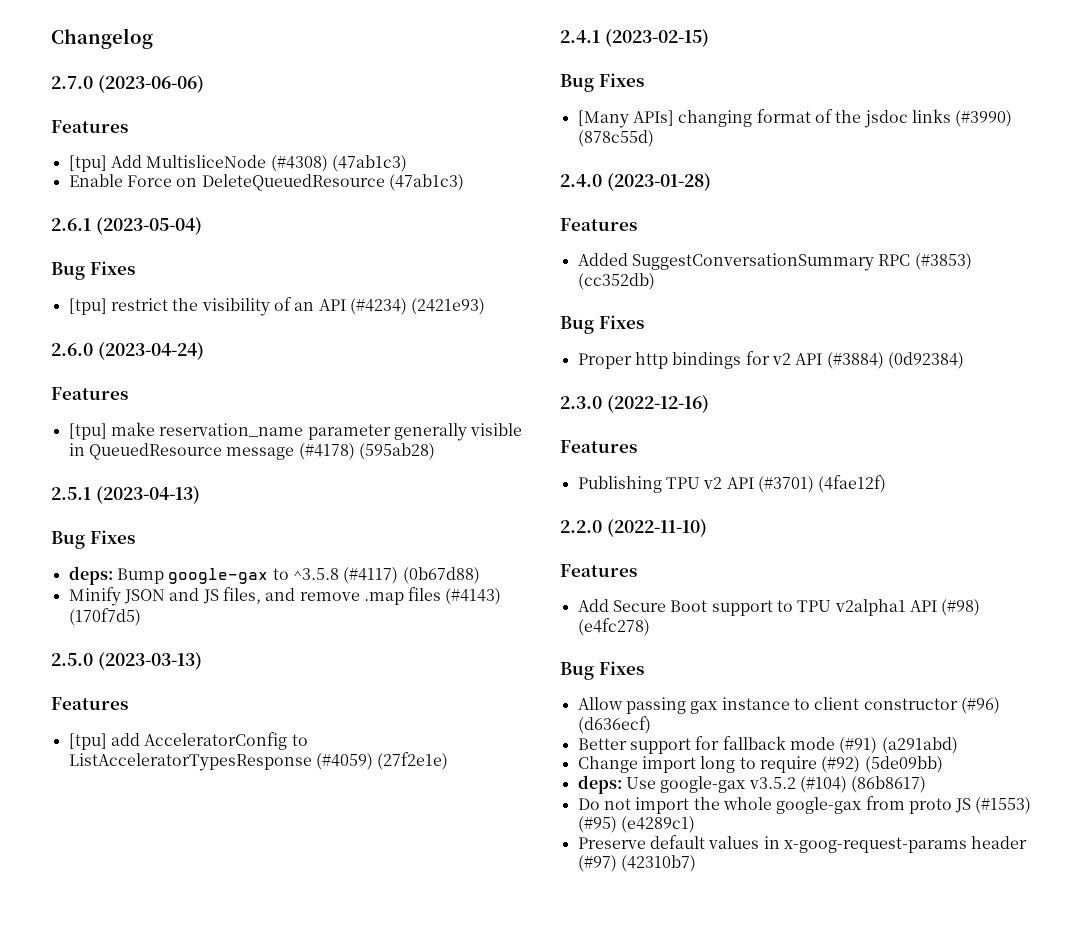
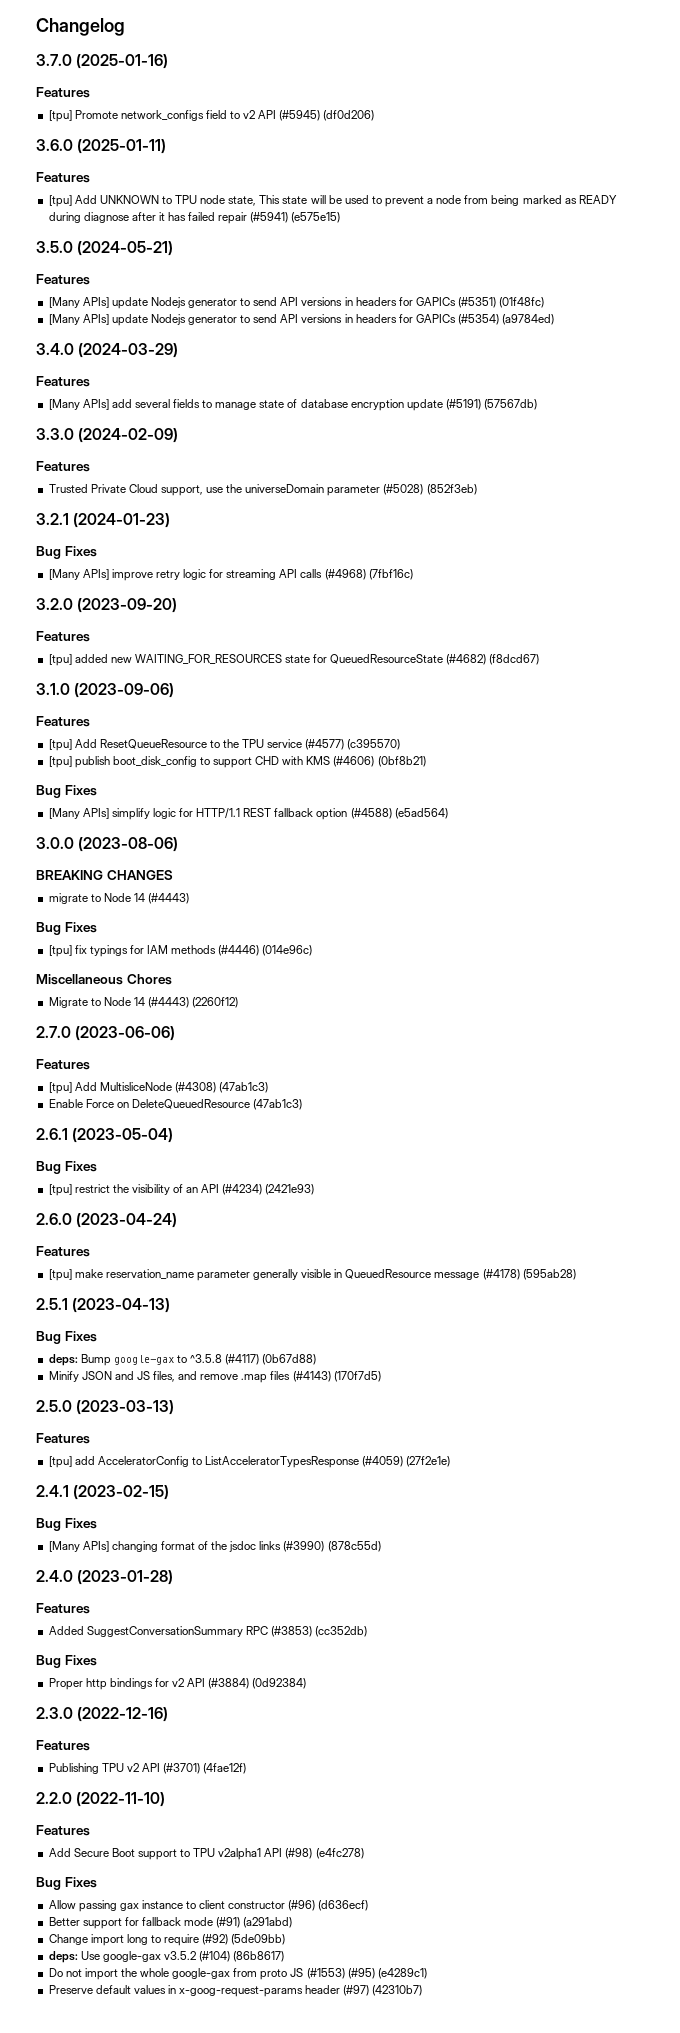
+ 3.7.0 (2025-01-16)
+ Features
+ [tpu] Promote network_configs field to v2 API (#5945) (df0d206)
+ 3.6.0 (2025-01-11)
+ Features
+ [tpu] Add UNKNOWN to TPU node state, This state will be used to prevent a node from being marked as READY during diagnose after it has failed repair (#5941) (e575e15)
+ 3.5.0 (2024-05-21)
+ Features
+ [Many APIs] update Nodejs generator to send API versions in headers for GAPICs (#5351) (01f48fc)
+ [Many APIs] update Nodejs generator to send API versions in headers for GAPICs (#5354) (a9784ed)
+ 3.4.0 (2024-03-29)
+ Features
+ [Many APIs] add several fields to manage state of database encryption update (#5191) (57567db)
+ 3.3.0 (2024-02-09)
+ Features
+ Trusted Private Cloud support, use the universeDomain parameter (#5028) (852f3eb)
+ 3.2.1 (2024-01-23)
+ Bug Fixes
+ [Many APIs] improve retry logic for streaming API calls (#4968) (7fbf16c)
+ 3.2.0 (2023-09-20)
+ Features
+ [tpu] added new WAITING_FOR_RESOURCES state for QueuedResourceState (#4682) (f8dcd67)
+ 3.1.0 (2023-09-06)
+ Features
+ [tpu] Add ResetQueueResource to the TPU service (#4577) (c395570)
+ [tpu] publish boot_disk_config to support CHD with KMS (#4606) (0bf8b21)
+ Bug Fixes
+ [Many APIs] simplify logic for HTTP/1.1 REST fallback option (#4588) (e5ad564)
+ 3.0.0 (2023-08-06)
+ BREAKING CHANGES
+ migrate to Node 14 (#4443)
+ Bug Fixes
+ [tpu] fix typings for IAM methods (#4446) (014e96c)
+ Miscellaneous Chores
+ Migrate to Node 14 (#4443) (2260f12)

